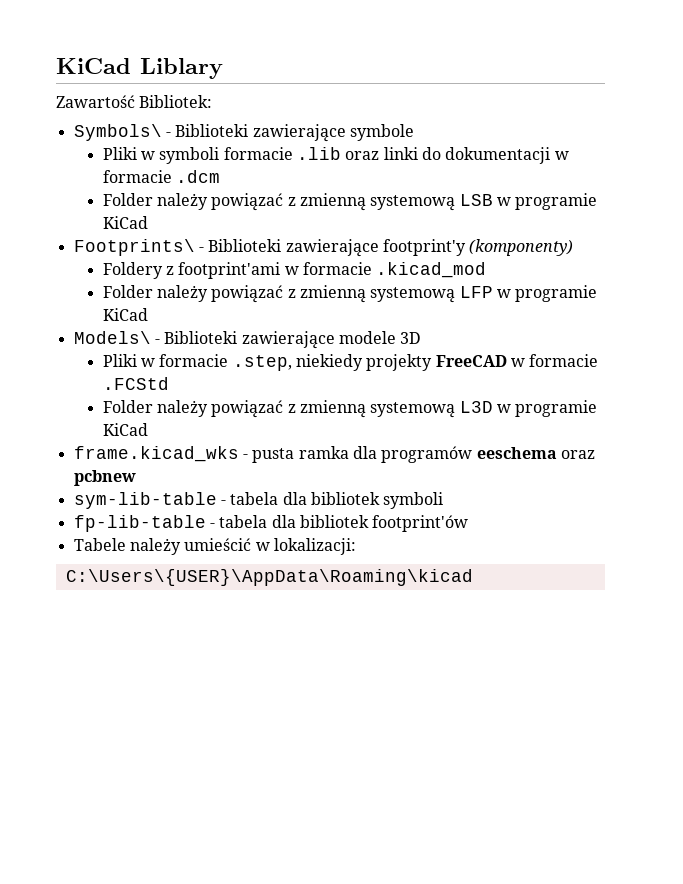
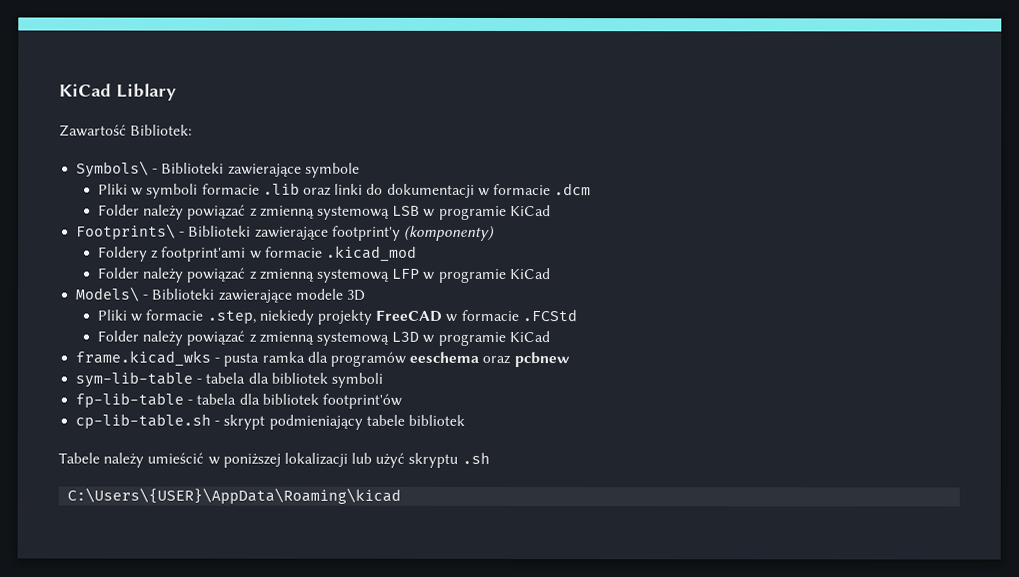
- Tabele należy umieścić w lokalizacji:
+ cp-lib-table.sh - skrypt podmieniający tabele bibliotek
+ Tabele należy umieścić w poniższej lokalizacji lub użyć skryptu .sh

